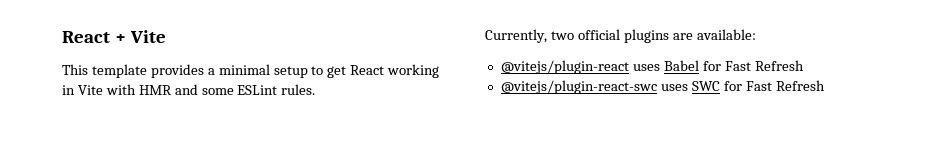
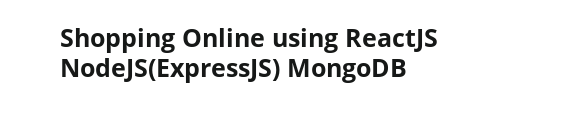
- React + Vite
- This template provides a minimal setup to get React working in Vite with HMR and some ESLint rules.
- Currently, two official plugins are available:
- @vitejs/plugin-react uses Babel for Fast Refresh
- @vitejs/plugin-react-swc uses SWC for Fast Refresh
+ Shopping Online using ReactJS NodeJS(ExpressJS) MongoDB

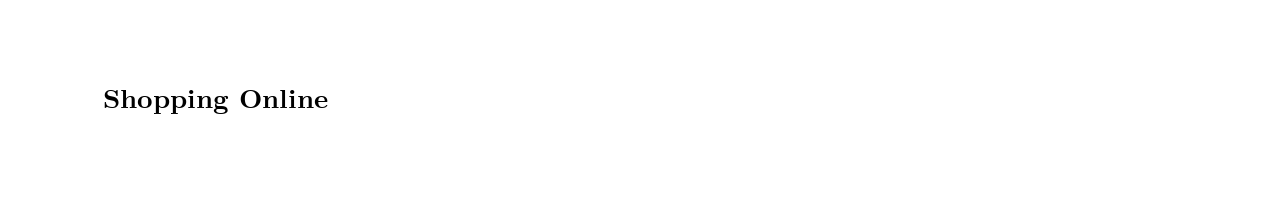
- Shopping Online using ReactJS NodeJS(ExpressJS) MongoDB
+ Shopping Online

